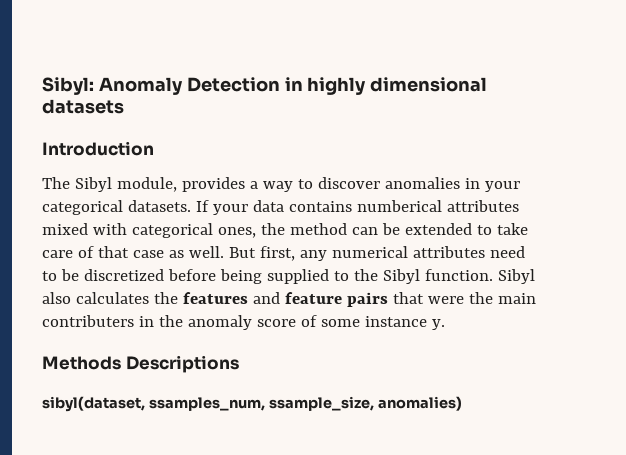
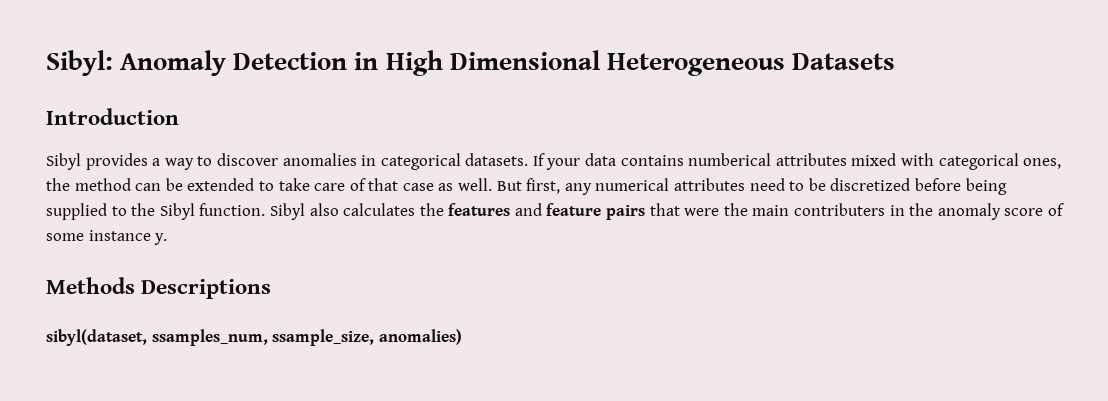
- Sibyl: Anomaly Detection in highly dimensional datasets
+ Sibyl: Anomaly Detection in High Dimensional Heterogeneous Datasets
  Introduction
- The Sibyl module, provides a way to discover anomalies in your categorical datasets.
+ Sibyl provides a way to discover anomalies in categorical datasets.

